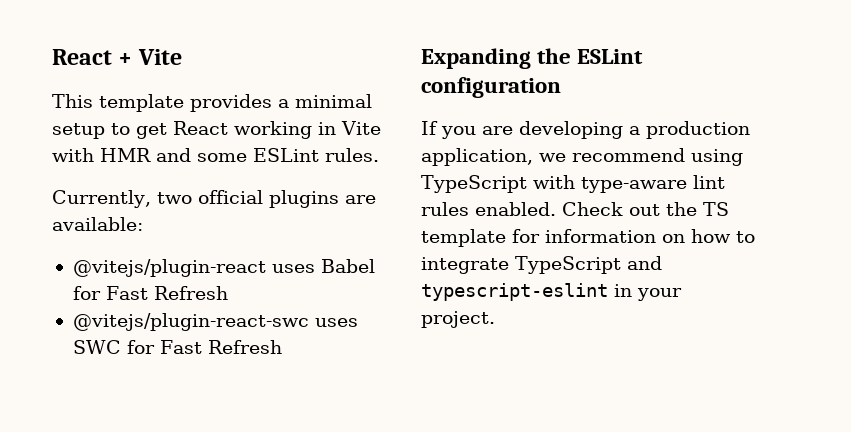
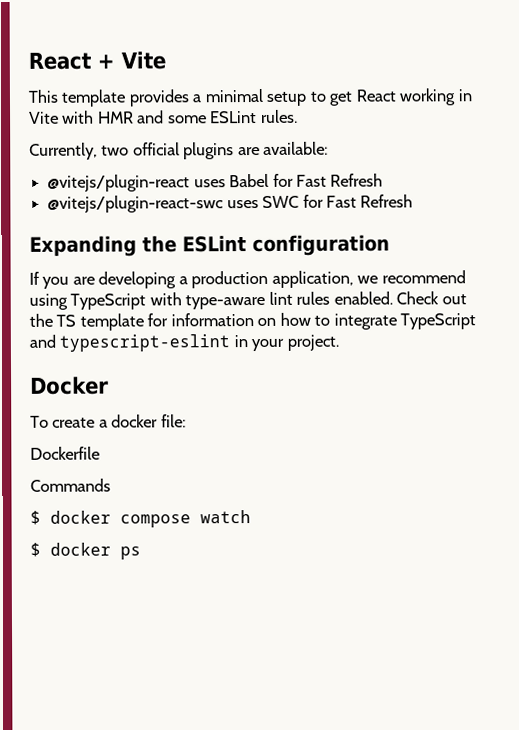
+ Docker
+ To create a docker file:
+ Dockerfile
+ Commands
+ $ docker compose watch
+ $ docker ps

